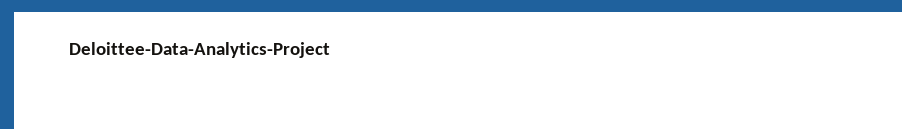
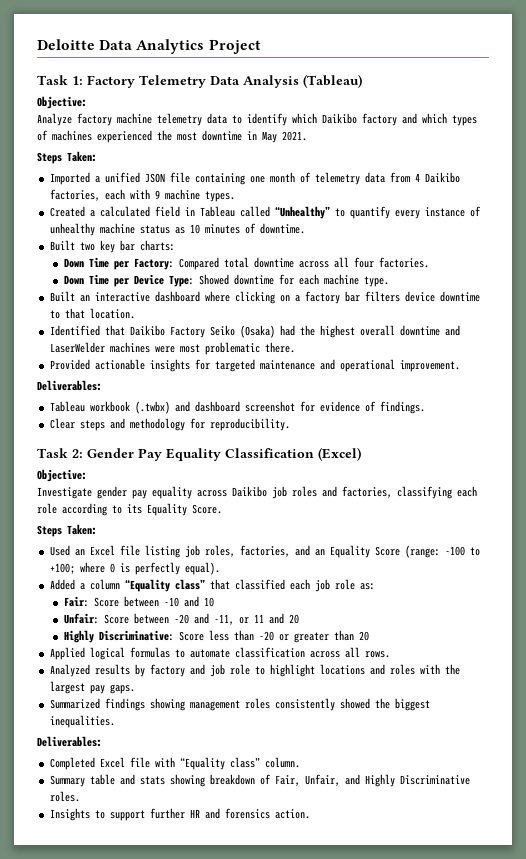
- Deloittee-Data-Analytics-Project
+ Deloitte Data Analytics Project
+ Task 1: Factory Telemetry Data Analysis (Tableau)
+ Objective:
+ Analyze factory machine telemetry data to identify which Daikibo factory and which types of machines experienced the most downtime in May 2021.
+ Steps Taken:
+ Imported a unified JSON file containing one month of telemetry data from 4 Daikibo factories, each with 9 machine types.
+ Created a calculated field in Tableau called “Unhealthy” to quantify every instance of unhealthy machine status as 10 minutes of downtime.
+ Built two key bar charts:
+ Down Time per Factory: Compared total downtime across all four factories.
+ Down Time per Device Type: Showed downtime for each machine type.
+ Built an interactive dashboard where clicking on a factory bar filters device downtime to that location.
+ Identified that Daikibo Factory Seiko (Osaka) had the highest overall downtime and LaserWelder machines were most problematic there.
+ Provided actionable insights for targeted maintenance and operational improvement.
+ Deliverables:
+ Tableau workbook (.twbx) and dashboard screenshot for evidence of findings.
+ Clear steps and methodology for reproducibility.
+ Task 2: Gender Pay Equality Classification (Excel)
+ Objective:
+ Investigate gender pay equality across Daikibo job roles and factories, classifying each role according to its Equality Score.
+ Steps Taken:
+ Used an Excel file listing job roles, factories, and an Equality Score (range: -100 to +100; where 0 is perfectly equal).
+ Added a column “Equality class” that classified each job role as:
+ Fair: Score between -10 and 10
+ Unfair: Score between -20 and -11, or 11 and 20
+ Highly Discriminative: Score less than -20 or greater than 20
+ Applied logical formulas to automate classification across all rows.
+ Analyzed results by factory and job role to highlight locations and roles with the largest pay gaps.
+ Summarized findings showing management roles consistently showed the biggest inequalities.
+ Deliverables:
+ Completed Excel file with “Equality class” column.
+ Summary table and stats showing breakdown of Fair, Unfair, and Highly Discriminative roles.
+ Insights to support further HR and forensics action.

